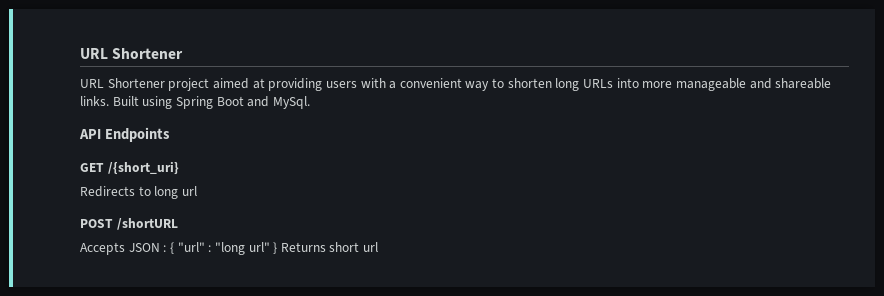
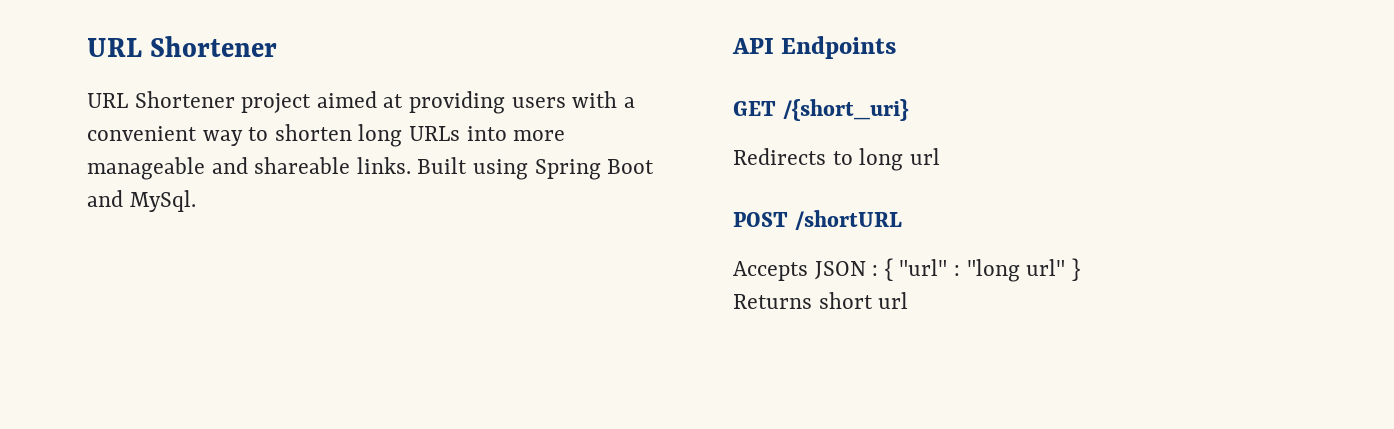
- Accepts JSON : { "url" : "long url" } Returns short url
+ Accepts JSON : { "url" : "long url" }
+ Returns short url

